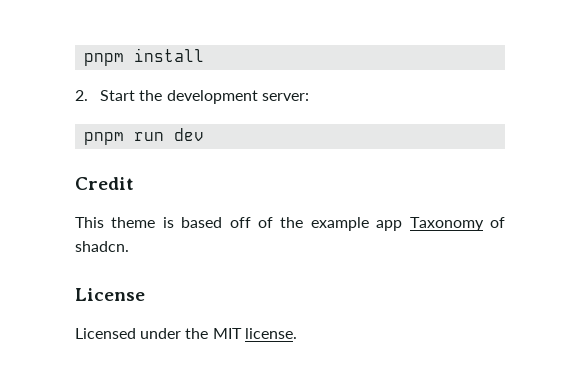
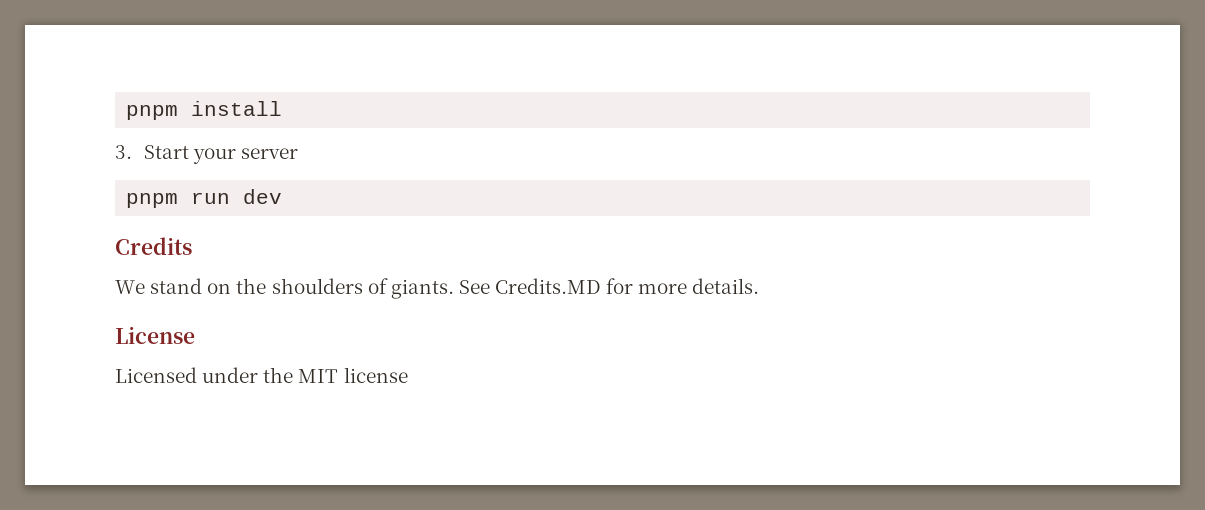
- 2. Start the development server:
+ 3. Start your server
  pnpm run dev
- Credit
- This theme is based off of the example app Taxonomy of shadcn.
+ Credits
+ We stand on the shoulders of giants. See Credits.MD for more details.
- Licensed under the MIT license.
+ Licensed under the MIT license

